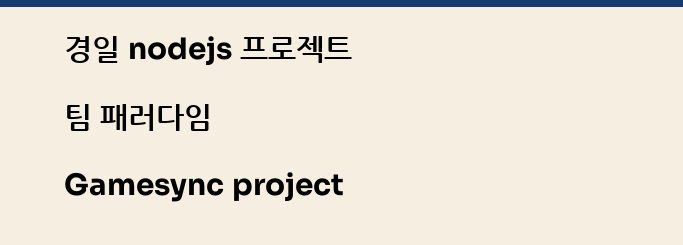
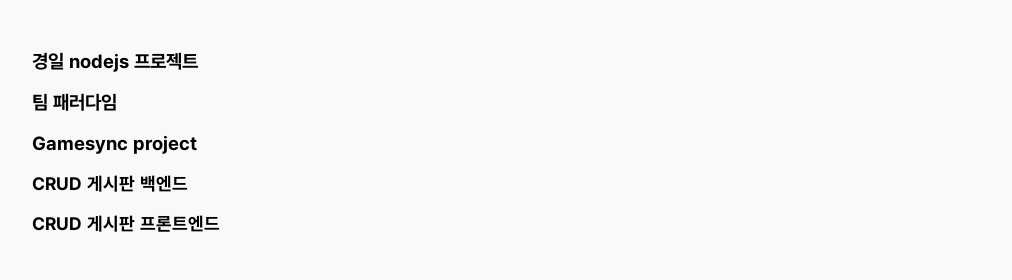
+ CRUD 게시판 백엔드
+ CRUD 게시판 프론트엔드

